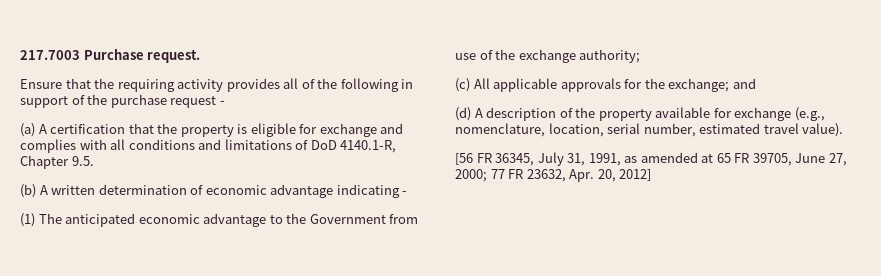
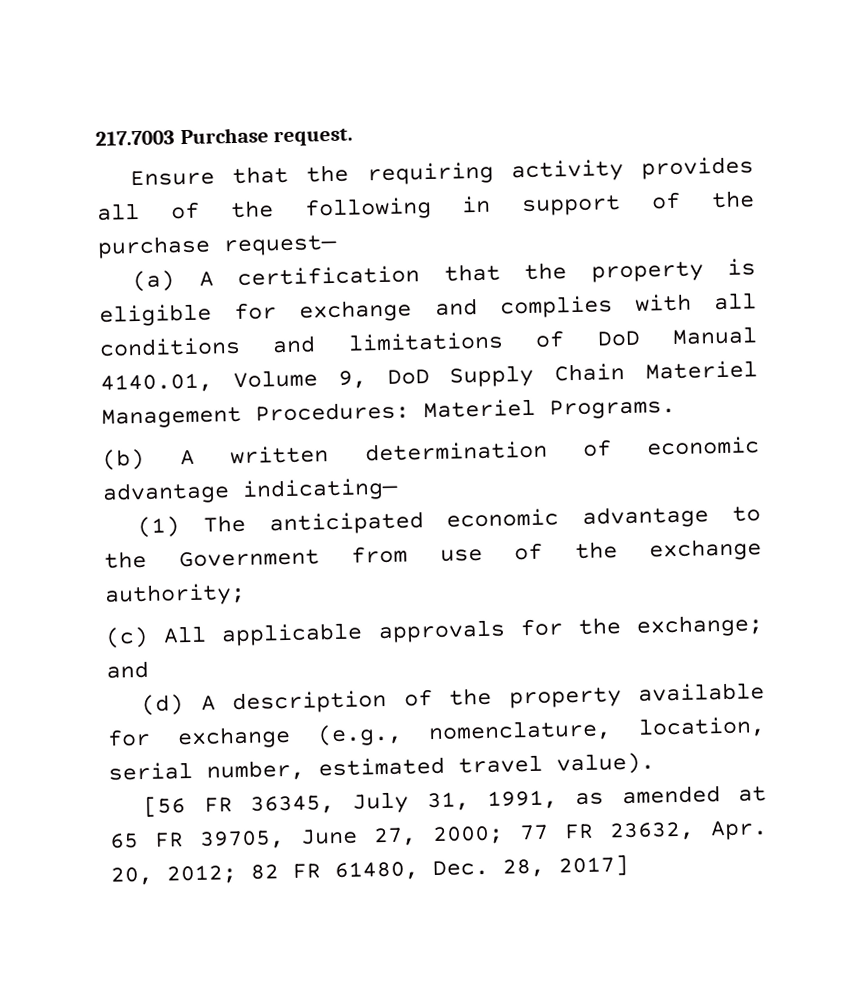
- Ensure that the requiring activity provides all of the following in support of the purchase request -
+ Ensure that the requiring activity provides all of the following in support of the purchase request—
- (a) A certification that the property is eligible for exchange and complies with all conditions and limitations of DoD 4140.1-R, Chapter 9.5.
+ (a) A certification that the property is eligible for exchange and complies with all conditions and limitations of DoD Manual 4140.01, Volume 9, DoD Supply Chain Materiel Management Procedures: Materiel Programs.
- (b) A written determination of economic advantage indicating -
+ (b) A written determination of economic advantage indicating—
- [56 FR 36345, July 31, 1991, as amended at 65 FR 39705, June 27, 2000; 77 FR 23632, Apr. 20, 2012]
+ [56 FR 36345, July 31, 1991, as amended at 65 FR 39705, June 27, 2000; 77 FR 23632, Apr. 20, 2012; 82 FR 61480, Dec. 28, 2017]

